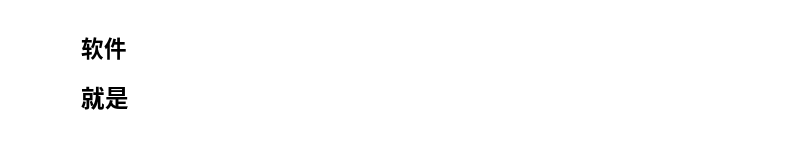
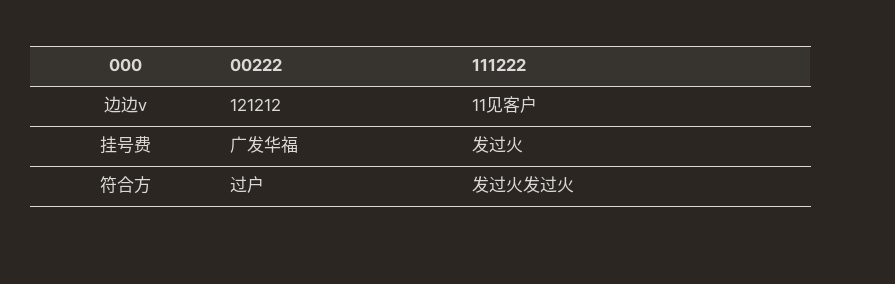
- 软件
- 就是
+ 000 | 00222 | 111222
+ 边边v | 121212 | 11见客户
+ 挂号费 | 广发华福 | 发过火
+ 符合方 | 过户 | 发过火发过火

